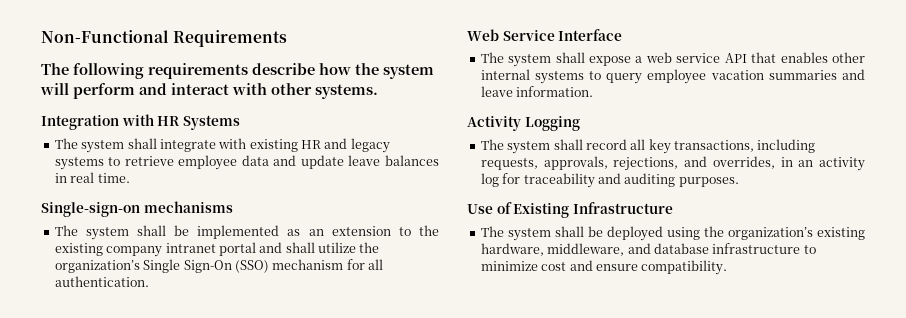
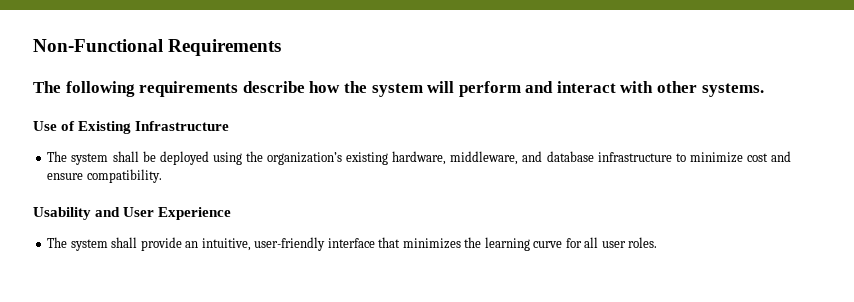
- Integration with HR Systems
- The system shall integrate with existing HR and legacy systems to retrieve employee data and update leave balances in real time.
- Single-sign-on mechanisms
- The system shall be implemented as an extension to the existing company intranet portal and shall utilize the organization’s Single Sign-On (SSO) mechanism for all authentication.
- Web Service Interface
- The system shall expose a web service API that enables other internal systems to query employee vacation summaries and leave information.
- Activity Logging
- The system shall record all key transactions, including requests, approvals, rejections, and overrides, in an activity log for traceability and auditing purposes.
+ Usability and User Experience
+ The system shall provide an intuitive, user-friendly interface that minimizes the learning curve for all user roles.

